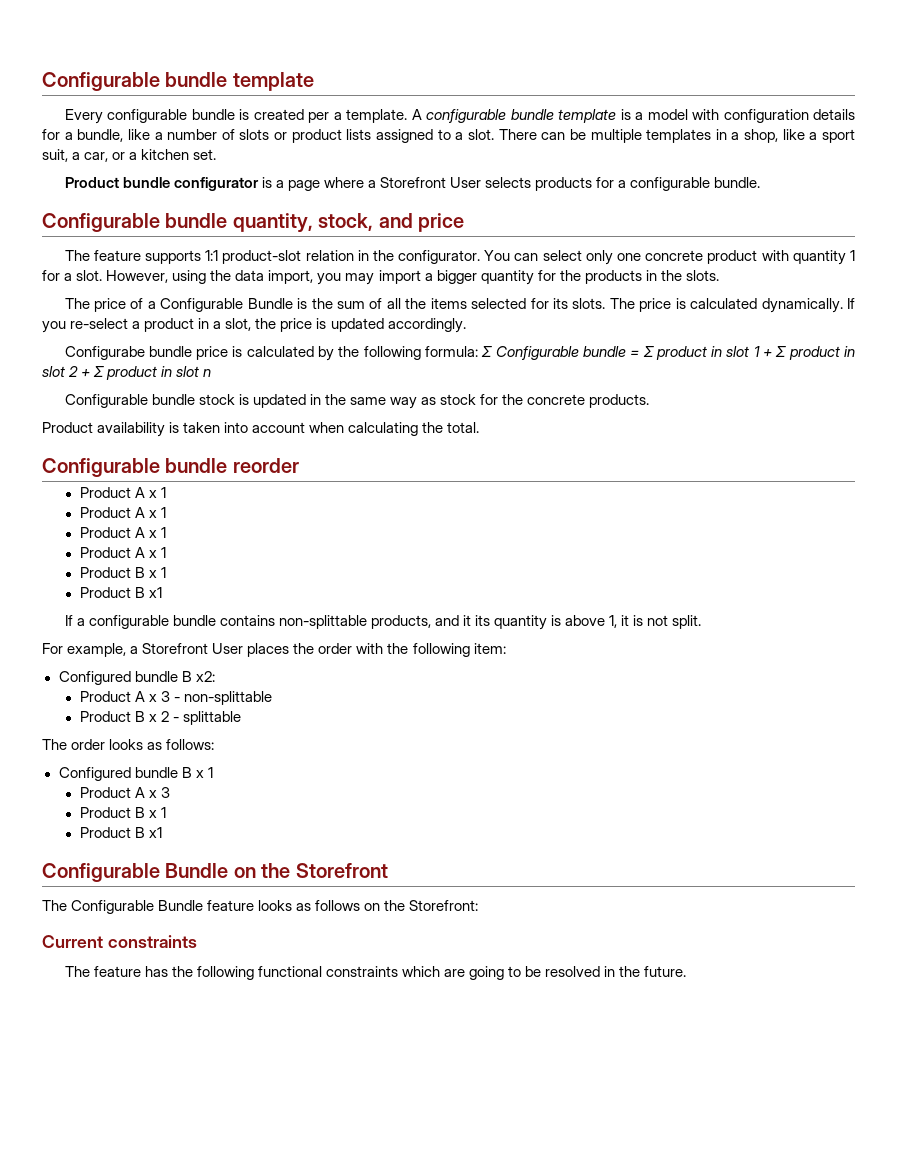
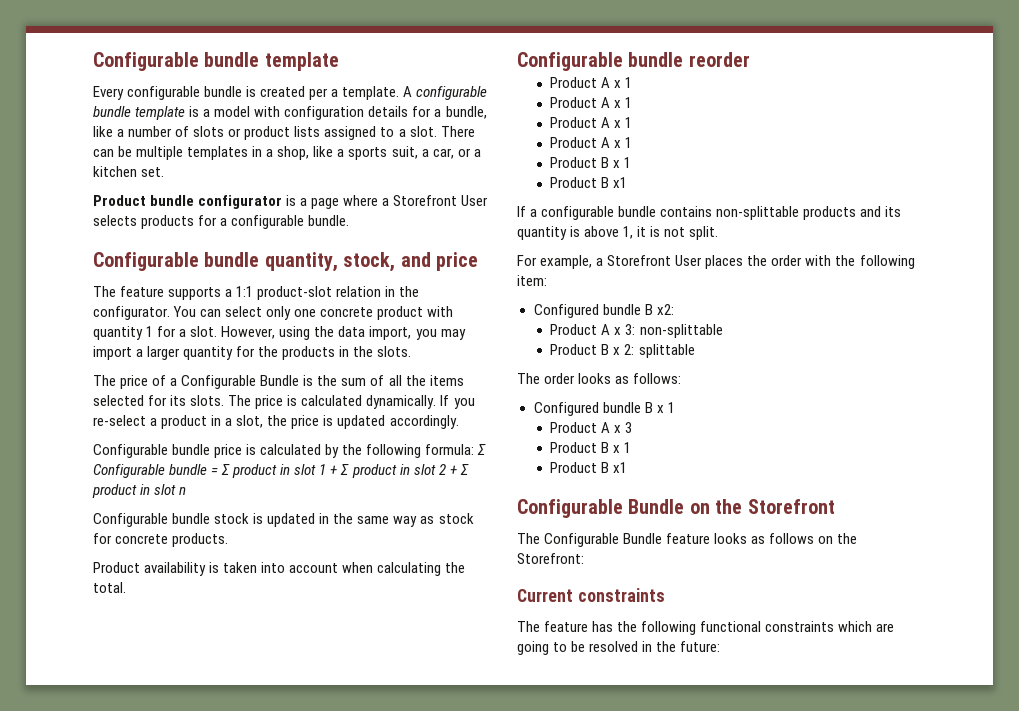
- There can be multiple templates in a shop, like a sport suit, a car, or a kitchen set.
+ There can be multiple templates in a shop, like a sports suit, a car, or a kitchen set.
- The feature supports 1:1 product-slot relation in the configurator.
+ The feature supports a 1:1 product-slot relation in the configurator.
- However, using the data import, you may import a bigger quantity for the products in the slots.
+ However, using the data import, you may import a larger quantity for the products in the slots.
- Configurabe bundle price is calculated by the following formula: Σ Configurable bundle = Σ product in slot 1 + Σ product in slot 2 + Σ product in slot n
+ Configurable bundle price is calculated by the following formula: Σ Configurable bundle = Σ product in slot 1 + Σ product in slot 2 + Σ product in slot n
- Configurable bundle stock is updated in the same way as stock for the concrete products.
+ Configurable bundle stock is updated in the same way as stock for concrete products.
- If a configurable bundle contains non-splittable products, and it its quantity is above 1, it is not split.
+ If a configurable bundle contains non-splittable products and its quantity is above 1, it is not split.
- Product A x 3 - non-splittable
+ Product A x 3: non-splittable
- Product B x 2 - splittable
+ Product B x 2: splittable
- The feature has the following functional constraints which are going to be resolved in the future.
+ The feature has the following functional constraints which are going to be resolved in the future:

